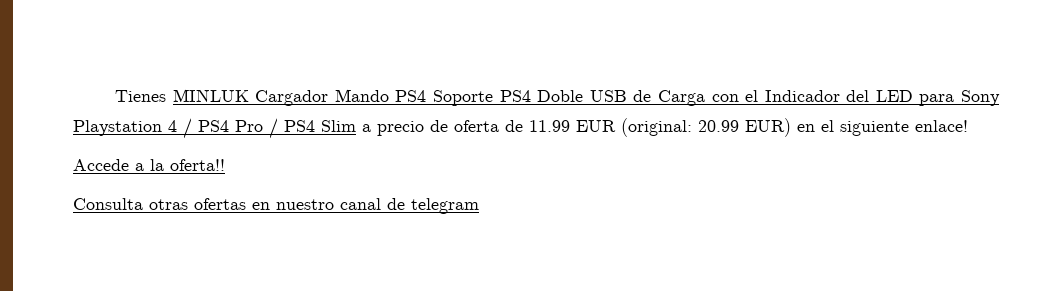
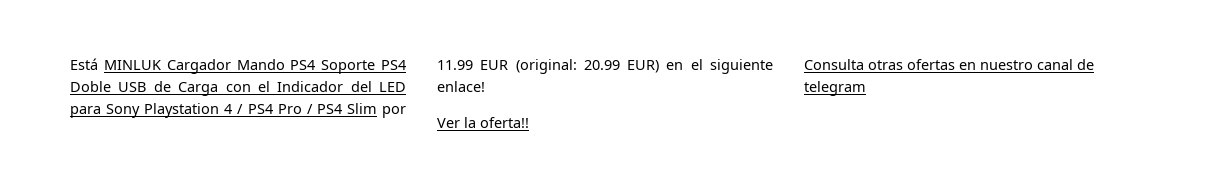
- Tienes MINLUK Cargador Mando PS4 Soporte PS4 Doble USB de Carga con el Indicador del LED para Sony Playstation 4 / PS4 Pro / PS4 Slim a precio de oferta de 11.99 EUR (original: 20.99 EUR) en el siguiente enlace!
+ Está MINLUK Cargador Mando PS4 Soporte PS4 Doble USB de Carga con el Indicador del LED para Sony Playstation 4 / PS4 Pro / PS4 Slim por 11.99 EUR (original: 20.99 EUR) en el siguiente enlace!
- Accede a la oferta!!
+ Ver la oferta!!

